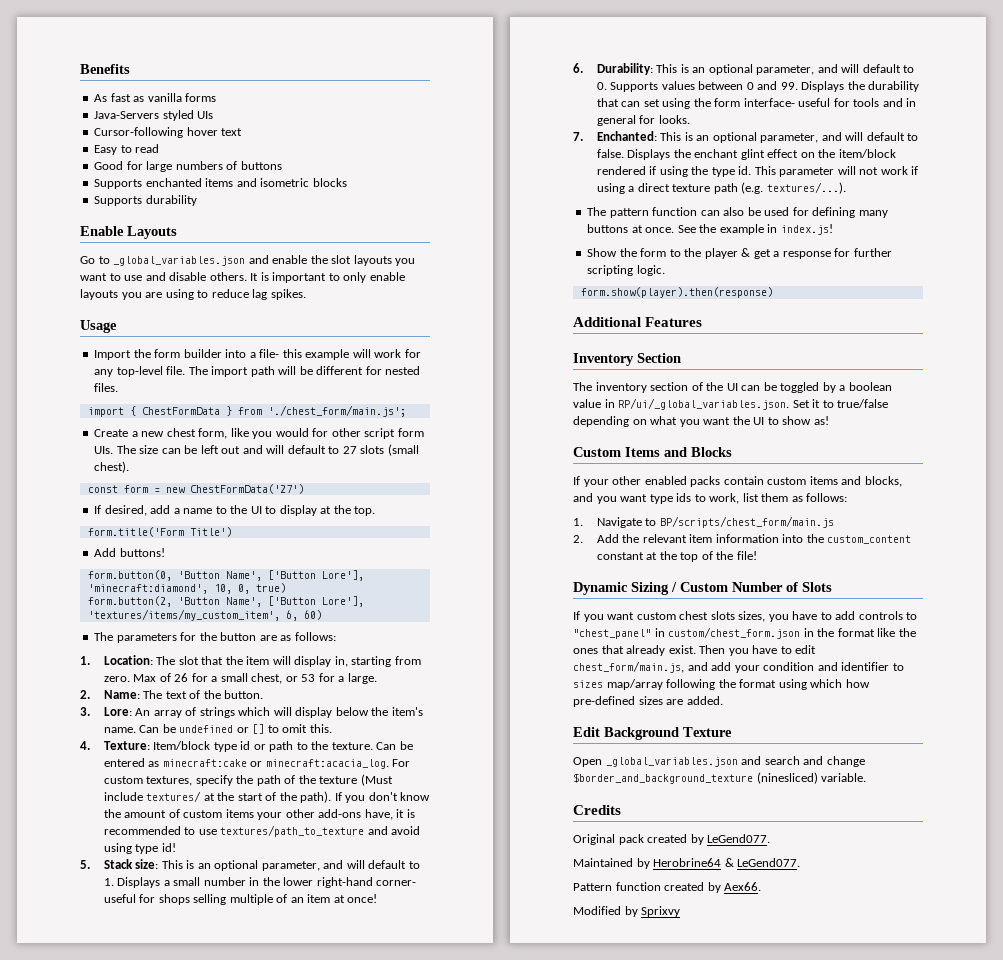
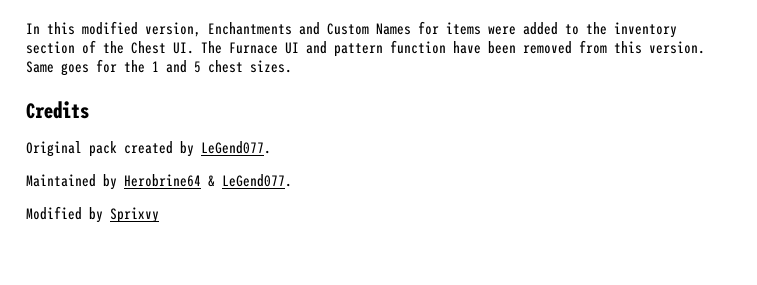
- Benefits
- As fast as vanilla forms
- Java-Servers styled UIs
- Cursor-following hover text
- Easy to read
- Good for large numbers of buttons
- Supports enchanted items and isometric blocks
- Supports durability
- Enable Layouts
- Go to _global_variables.json and enable the slot layouts you want to use and disable others. It is important to only enable layouts you are using to reduce lag spikes.
- Usage
- Import the form builder into a file- this example will work for any top-level file. The import path will be different for nested files.
- import { ChestFormData } from './chest_form/main.js';
- Create a new chest form, like you would for other script form UIs. The size can be left out and will default to 27 slots (small chest).
- const form = new ChestFormData('27')
- If desired, add a name to the UI to display at the top.
- form.title('Form Title')
- Add buttons!
- form.button(0, 'Button Name', ['Button Lore'], 'minecraft:diamond', 10, 0, true)
- form.button(2, 'Button Name', ['Button Lore'], 'textures/items/my_custom_item', 6, 60)
- The parameters for the button are as follows:
- 1. Location: The slot that the item will display in, starting from zero. Max of 26 for a small chest, or 53 for a large.
- 2. Name: The text of the button.
- 3. Lore: An array of strings which will display below the item's name. Can be undefined or [] to omit this.
- 4. Texture: Item/block type id or path to the texture. Can be entered as minecraft:cake or minecraft:acacia_log. For custom textures, specify the path of the texture (Must include textures/ at the start of the path). If you don't know the amount of custom items your other add-ons have, it is recommended to use textures/path_to_texture and avoid using type id!
- 5. Stack size: This is an optional parameter, and will default to 1. Displays a small number in the lower right-hand corner- useful for shops selling multiple of an item at once!
- 6. Durability: This is an optional parameter, and will default to 0. Supports values between 0 and 99. Displays the durability that can set using the form interface- useful for tools and in general for looks.
- 7. Enchanted: This is an optional parameter, and will default to false. Displays the enchant glint effect on the item/block rendered if using the type id. This parameter will not work if using a direct texture path (e.g. textures/...).
- The pattern function can also be used for defining many buttons at once. See the example in index.js!
- Show the form to the player & get a response for further scripting logic.
- form.show(player).then(response)
- Additional Features
- Inventory Section
- The inventory section of the UI can be toggled by a boolean value in RP/ui/_global_variables.json. Set it to true/false depending on what you want the UI to show as!
- Custom Items and Blocks
- If your other enabled packs contain custom items and blocks, and you want type ids to work, list them as follows:
- 1. Navigate to BP/scripts/chest_form/main.js
- 2. Add the relevant item information into the custom_content constant at the top of the file!
- Dynamic Sizing / Custom Number of Slots
- If you want custom chest slots sizes, you have to add controls to "chest_panel" in custom/chest_form.json in the format like the ones that already exist. Then you have to edit chest_form/main.js, and add your condition and identifier to sizes map/array following the format using which how pre-defined sizes are added.
- Edit Background Texture
- Open _global_variables.json and search and change $border_and_background_texture (ninesliced) variable.
+ In this modified version, Enchantments and Custom Names for items were added to the inventory section of the Chest UI. The Furnace UI and pattern function have been removed from this version. Same goes for the 1 and 5 chest sizes.
- Pattern function created by Aex66.

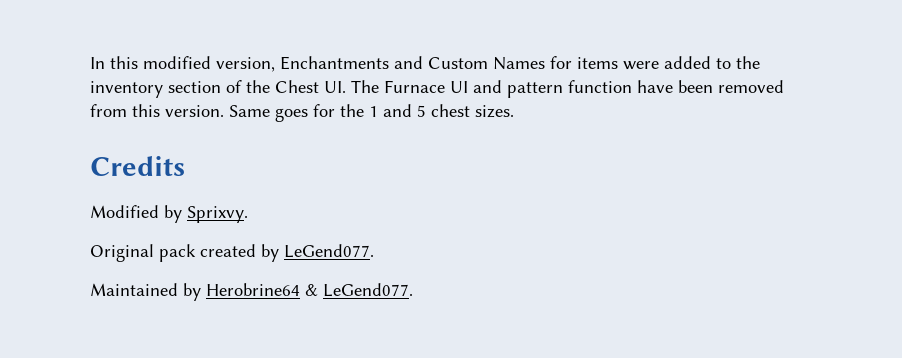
+ Modified by Sprixvy.
- Modified by Sprixvy

